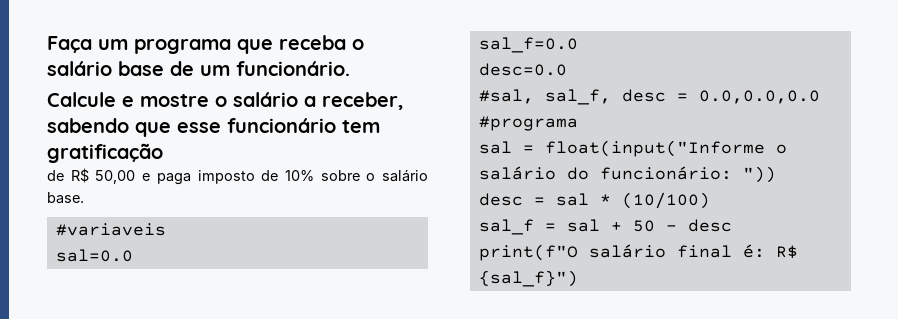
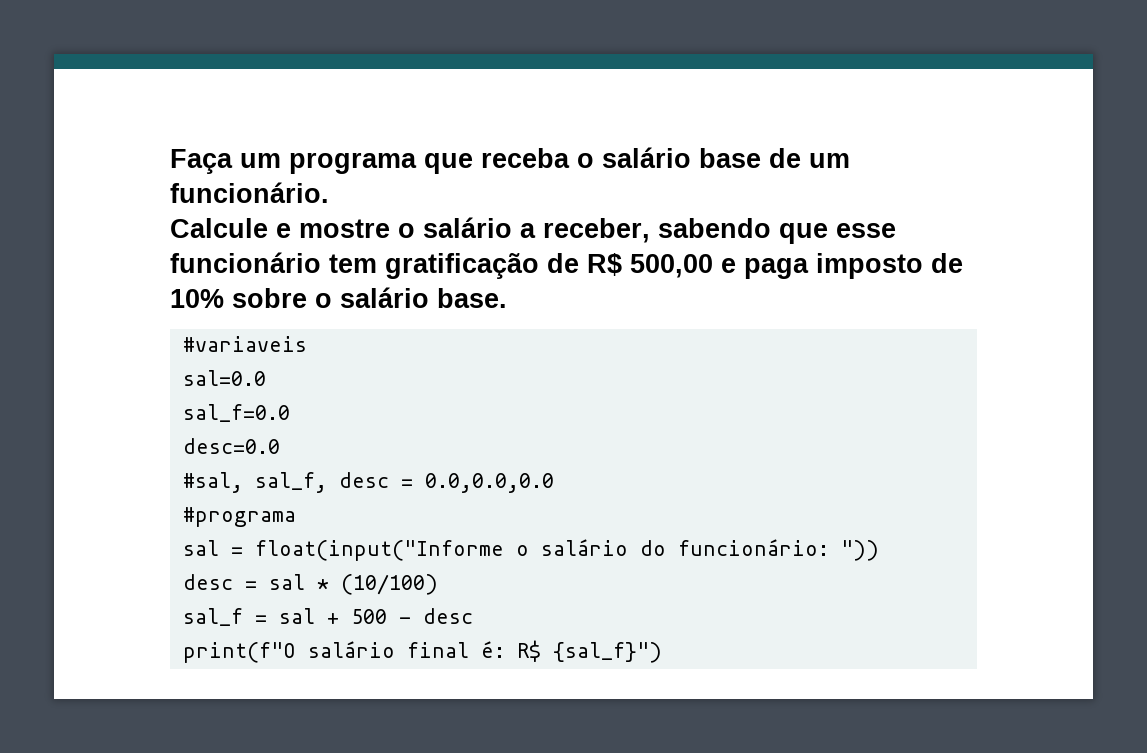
- Calcule e mostre o salário a receber, sabendo que esse funcionário tem gratificação
- de R$ 50,00 e paga imposto de 10% sobre o salário base.
+ Calcule e mostre o salário a receber, sabendo que esse funcionário tem gratificação de R$ 500,00 e paga imposto de 10% sobre o salário base.
- sal_f = sal + 50 - desc
+ sal_f = sal + 500 - desc

